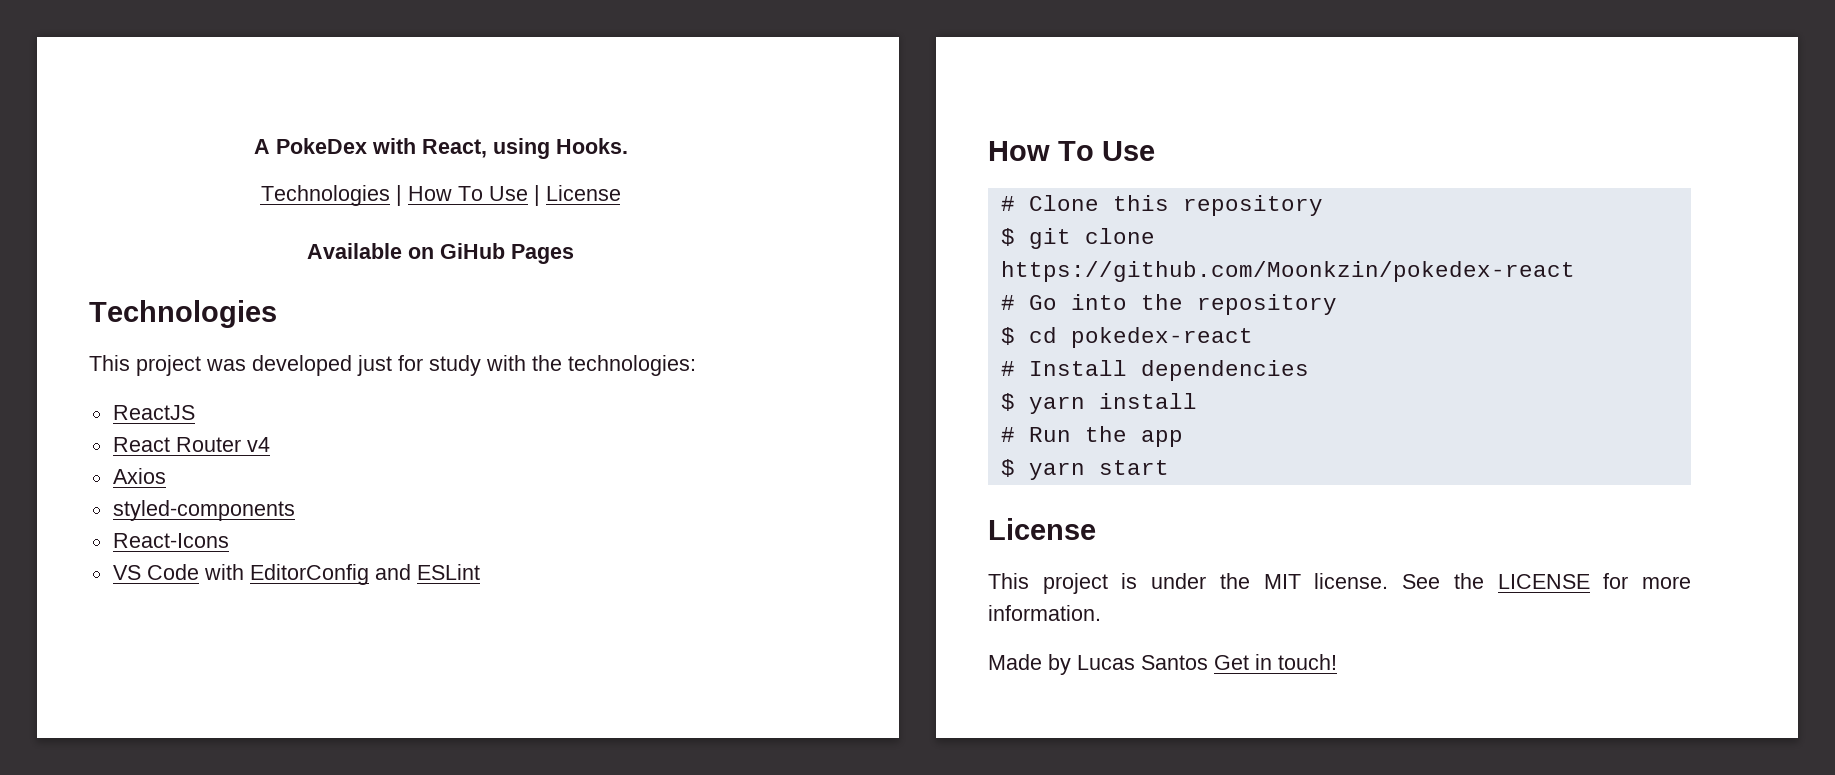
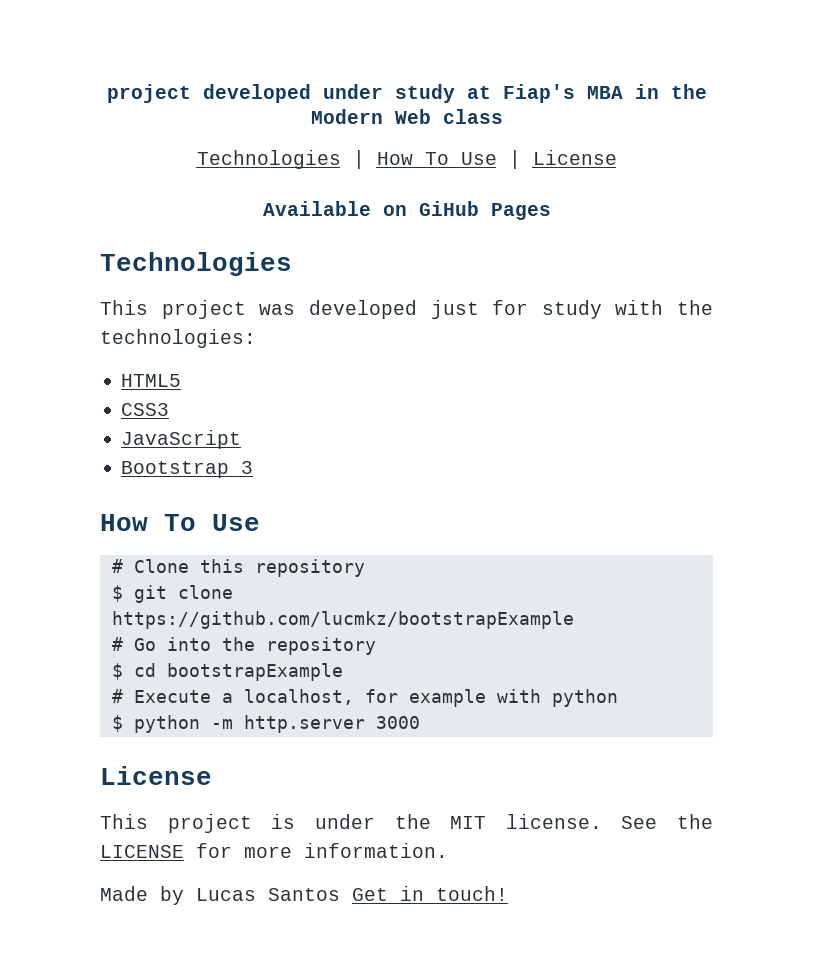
- A PokeDex with React, using Hooks.
+ project developed under study at Fiap's MBA in the Modern Web class
- ReactJS
- React Router v4
- Axios
- styled-components
- React-Icons
- VS Code with EditorConfig and ESLint
+ HTML5
+ CSS3
+ JavaScript
+ Bootstrap 3
- $ git clone https://github.com/Moonkzin/pokedex-react
+ $ git clone https://github.com/lucmkz/bootstrapExample
- $ cd pokedex-react
- # Install dependencies
- $ yarn install
- # Run the app
- $ yarn start
+ $ cd bootstrapExample
+ # Execute a localhost, for example with python
+ $ python -m http.server 3000

